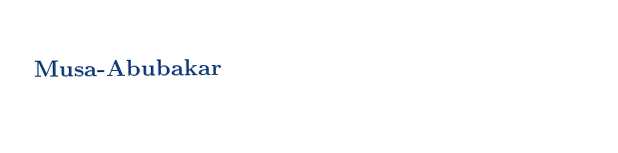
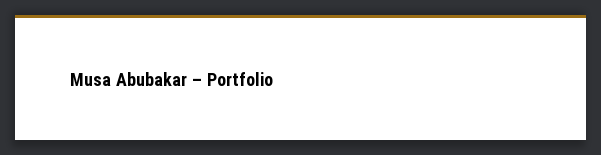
- Musa-Abubakar
+ Musa Abubakar – Portfolio

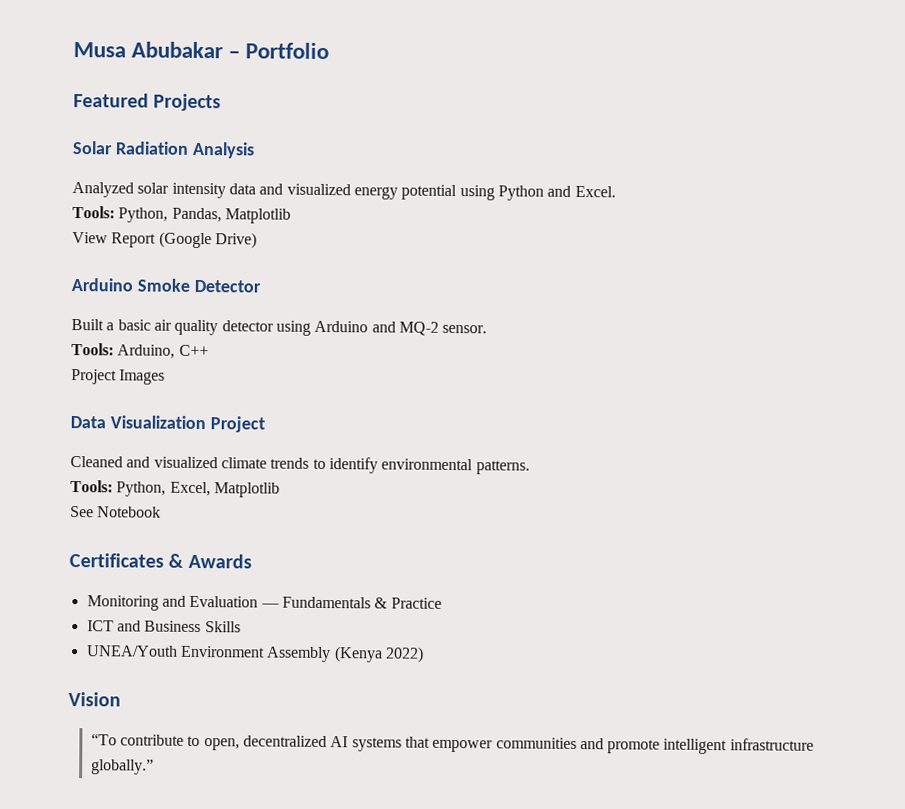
+ Featured Projects
+ Solar Radiation Analysis
+ Analyzed solar intensity data and visualized energy potential using Python and Excel.
+ Tools: Python, Pandas, Matplotlib
+ View Report (Google Drive)
+ Arduino Smoke Detector
+ Built a basic air quality detector using Arduino and MQ-2 sensor.
+ Tools: Arduino, C++
+ Project Images
+ Data Visualization Project
+ Cleaned and visualized climate trends to identify environmental patterns.
+ Tools: Python, Excel, Matplotlib
+ See Notebook
+ Certificates & Awards
+ Monitoring and Evaluation — Fundamentals & Practice
+ ICT and Business Skills
+ UNEA/Youth Environment Assembly (Kenya 2022)
+ Vision
+ “To contribute to open, decentralized AI systems that empower communities and promote intelligent infrastructure globally.”

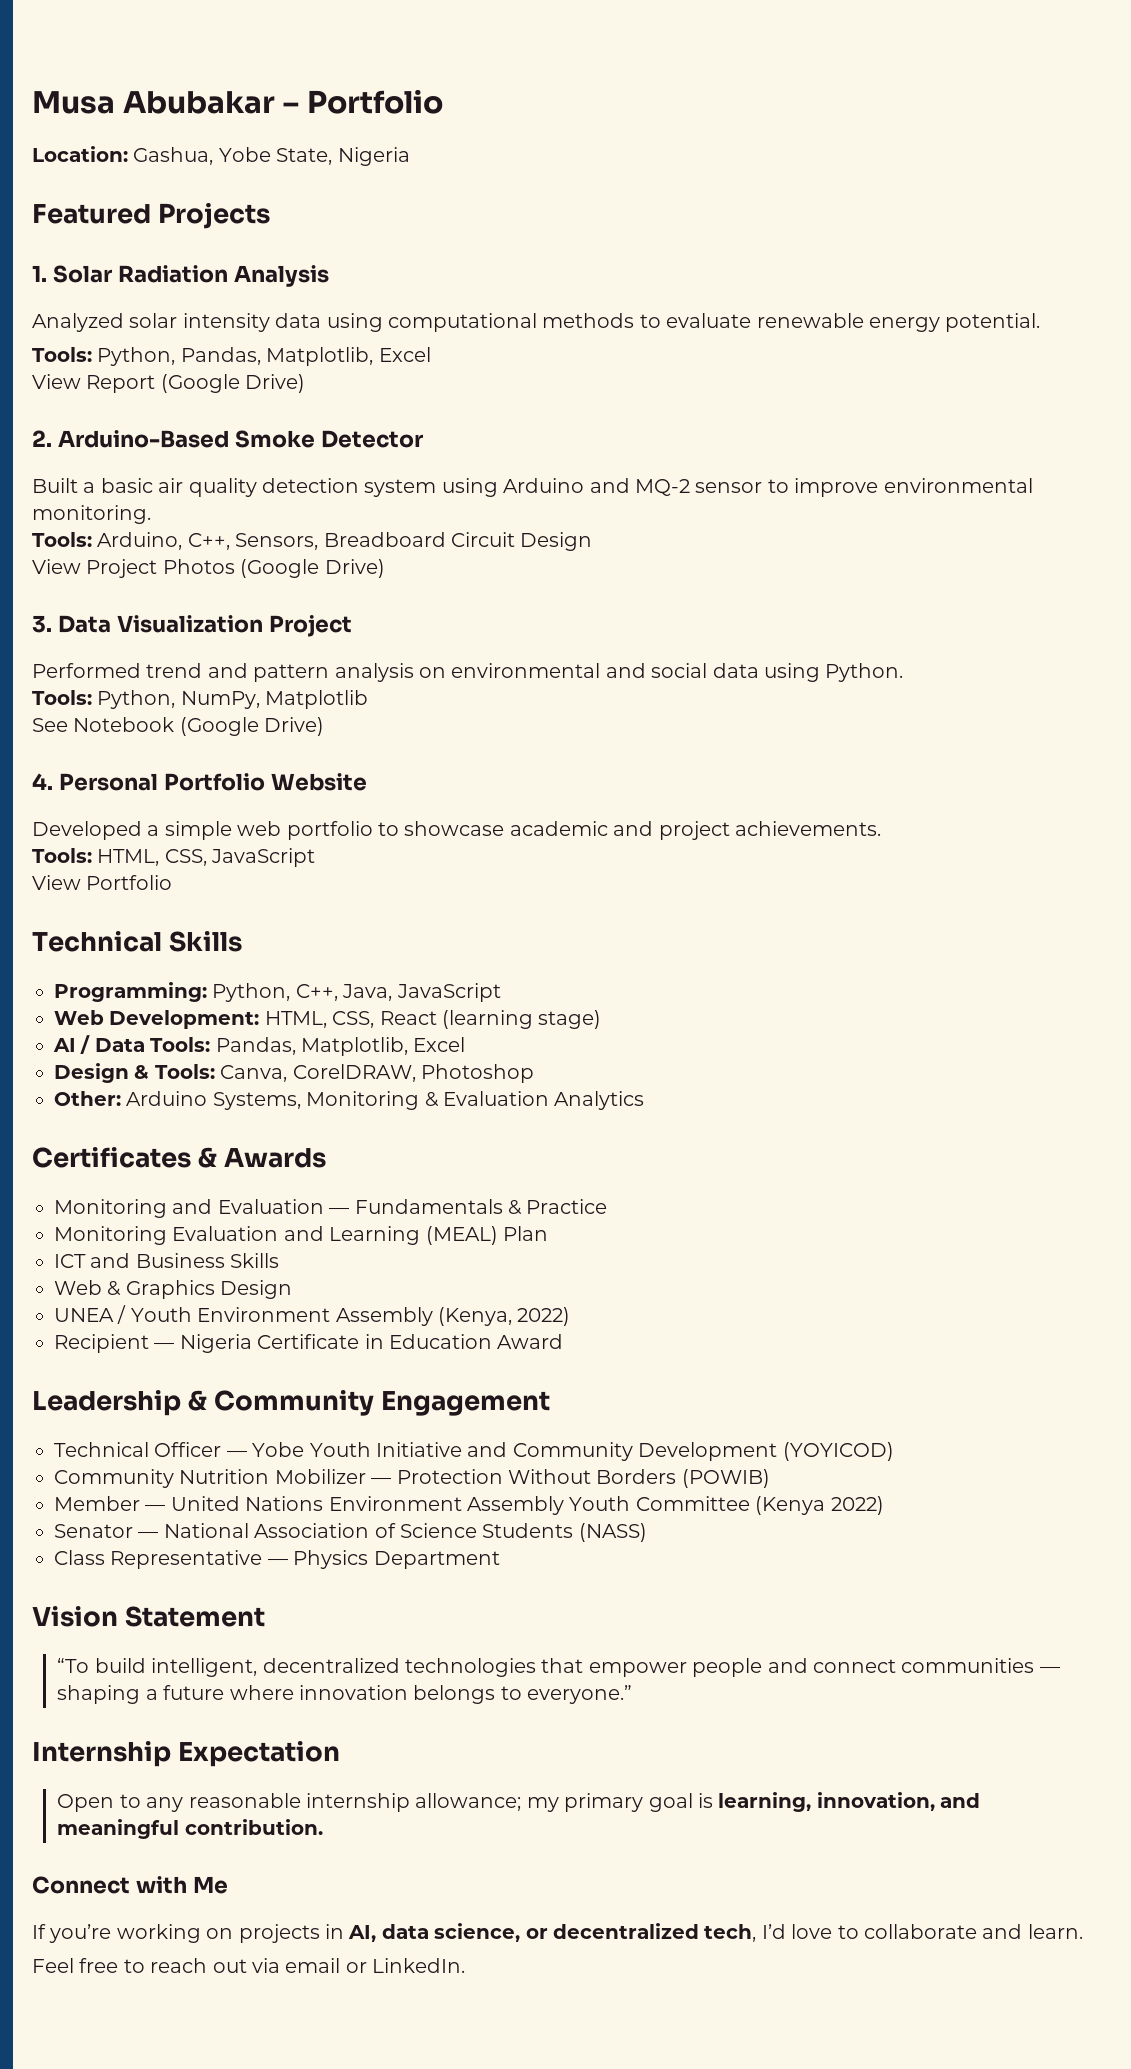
+ Location: Gashua, Yobe State, Nigeria
- Solar Radiation Analysis
+ 1. Solar Radiation Analysis
- Analyzed solar intensity data and visualized energy potential using Python and Excel.
+ Analyzed solar intensity data using computational methods to evaluate renewable energy potential.
- Tools: Python, Pandas, Matplotlib
+ Tools: Python, Pandas, Matplotlib, Excel
- Arduino Smoke Detector
+ 2. Arduino-Based Smoke Detector
- Built a basic air quality detector using Arduino and MQ-2 sensor.
- Tools: Arduino, C++
- Project Images
- Data Visualization Project
- Cleaned and visualized climate trends to identify environmental patterns.
- Tools: Python, Excel, Matplotlib
+ Built a basic air quality detection system using Arduino and MQ-2 sensor to improve environmental monitoring.
+ Tools: Arduino, C++, Sensors, Breadboard Circuit Design
+ View Project Photos (Google Drive)
+ 3. Data Visualization Project
+ Performed trend and pattern analysis on environmental and social data using Python.
+ Tools: Python, NumPy, Matplotlib
- See Notebook
+ See Notebook (Google Drive)
+ 4. Personal Portfolio Website
+ Developed a simple web portfolio to showcase academic and project achievements.
+ Tools: HTML, CSS, JavaScript
+ View Portfolio
+ Technical Skills
+ Programming: Python, C++, Java, JavaScript
+ Web Development: HTML, CSS, React (learning stage)
+ AI / Data Tools: Pandas, Matplotlib, Excel
+ Design & Tools: Canva, CorelDRAW, Photoshop
+ Other: Arduino Systems, Monitoring & Evaluation Analytics
+ Monitoring Evaluation and Learning (MEAL) Plan
  ICT and Business Skills
- UNEA/Youth Environment Assembly (Kenya 2022)
+ Web & Graphics Design
+ UNEA / Youth Environment Assembly (Kenya, 2022)
+ Recipient — Nigeria Certificate in Education Award
+ Leadership & Community Engagement
+ Technical Officer — Yobe Youth Initiative and Community Development (YOYICOD)
+ Community Nutrition Mobilizer — Protection Without Borders (POWIB)
+ Member — United Nations Environment Assembly Youth Committee (Kenya 2022)
+ Senator — National Association of Science Students (NASS)
+ Class Representative — Physics Department
- Vision
+ Vision Statement
- “To contribute to open, decentralized AI systems that empower communities and promote intelligent infrastructure globally.”
+ “To build intelligent, decentralized technologies that empower people and connect communities — shaping a future where innovation belongs to everyone.”
+ Internship Expectation
+ Open to any reasonable internship allowance; my primary goal is learning, innovation, and meaningful contribution.
+ Connect with Me
+ If you’re working on projects in AI, data science, or decentralized tech, I’d love to collaborate and learn.
+ Feel free to reach out via email or LinkedIn.

